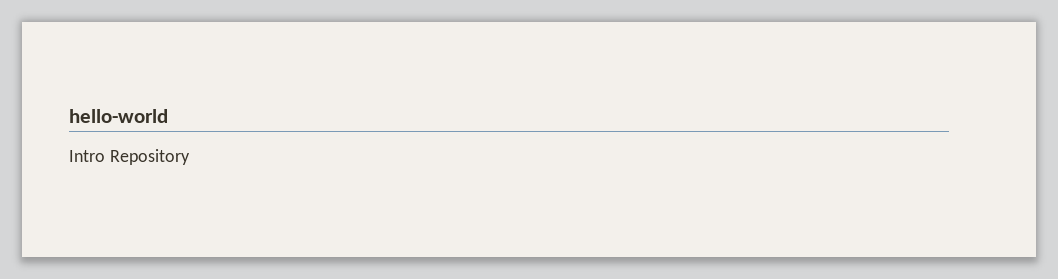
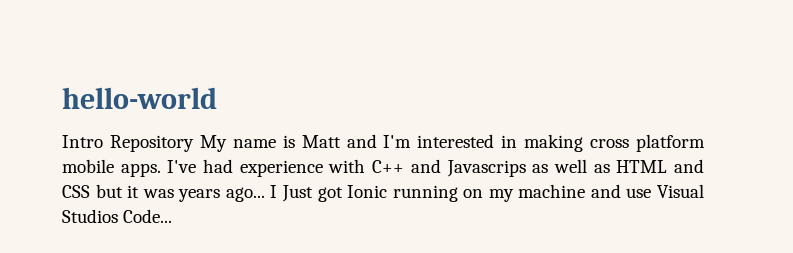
- Intro Repository
+ Intro Repository My name is Matt and I'm interested in making cross platform mobile apps. I've had experience with C++ and Javascrips as well as HTML and CSS but it was years ago... I Just got Ionic running on my machine and use Visual Studios Code...

